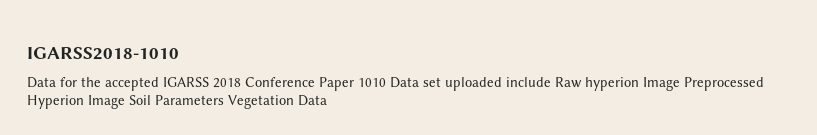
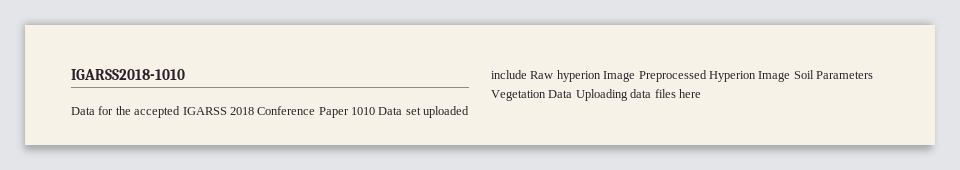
- Data for the accepted IGARSS 2018 Conference Paper 1010 Data set uploaded include Raw hyperion Image Preprocessed Hyperion Image Soil Parameters Vegetation Data
+ Data for the accepted IGARSS 2018 Conference Paper 1010 Data set uploaded include Raw hyperion Image Preprocessed Hyperion Image Soil Parameters Vegetation Data Uploading data files here

